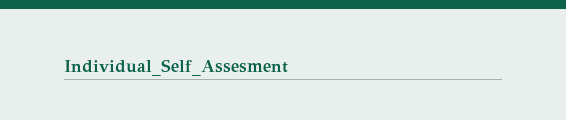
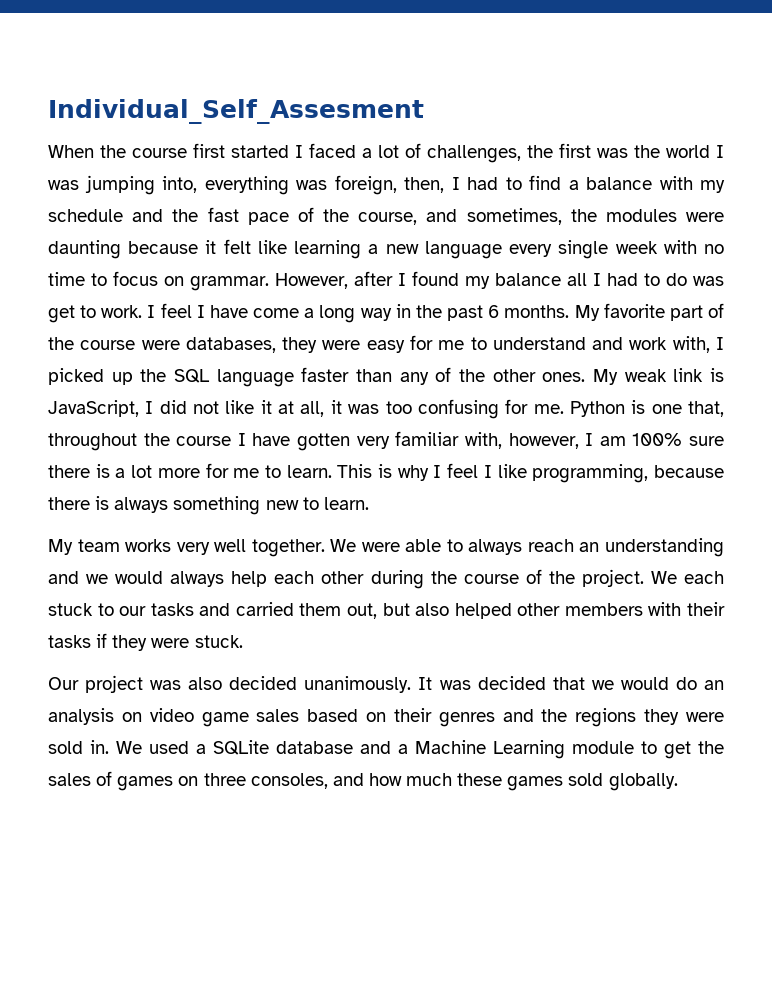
+ When the course first started I faced a lot of challenges, the first was the world I was jumping into, everything was foreign, then, I had to find a balance with my schedule and the fast pace of the course, and sometimes, the modules were daunting because it felt like learning a new language every single week with no time to focus on grammar. However, after I found my balance all I had to do was get to work. I feel I have come a long way in the past 6 months. My favorite part of the course were databases, they were easy for me to understand and work with, I picked up the SQL language faster than any of the other ones. My weak link is JavaScript, I did not like it at all, it was too confusing for me. Python is one that, throughout the course I have gotten very familiar with, however, I am 100% sure there is a lot more for me to learn. This is why I feel I like programming, because there is always something new to learn.
+ My team works very well together. We were able to always reach an understanding and we would always help each other during the course of the project. We each stuck to our tasks and carried them out, but also helped other members with their tasks if they were stuck.
+ Our project was also decided unanimously. It was decided that we would do an analysis on video game sales based on their genres and the regions they were sold in. We used a SQLite database and a Machine Learning module to get the sales of games on three consoles, and how much these games sold globally.

